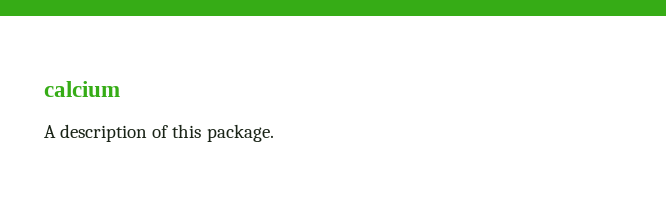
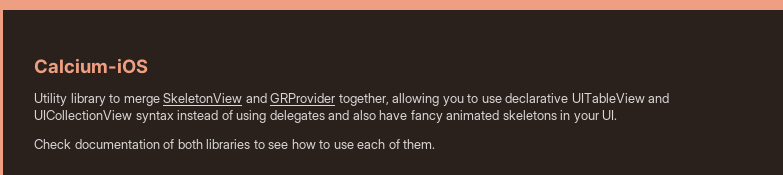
- calcium
- A description of this package.
+ Calcium-iOS
+ Utility library to merge SkeletonView and GRProvider together, allowing you to use declarative UITableView and UICollectionView syntax instead of using delegates and also have fancy animated skeletons in your UI.
+ Check documentation of both libraries to see how to use each of them.

